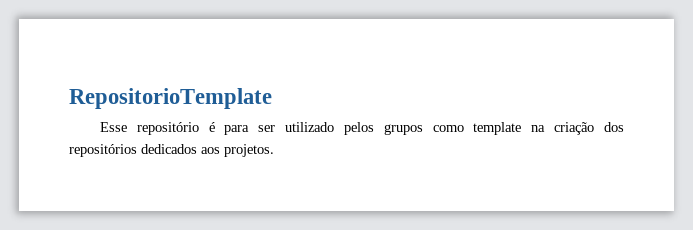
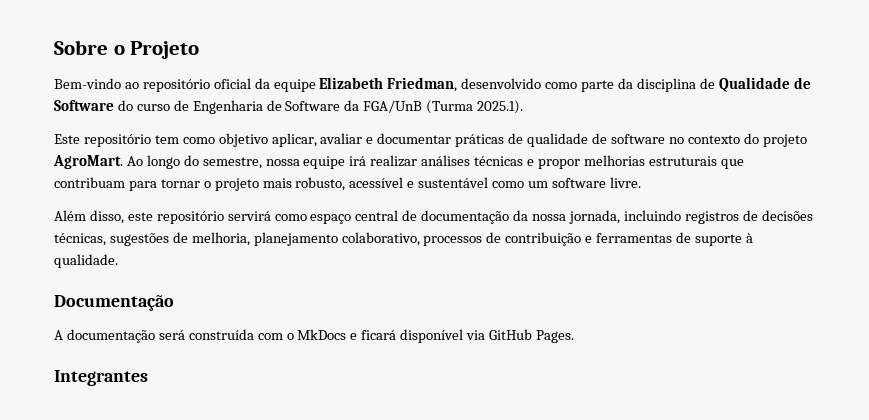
- RepositorioTemplate
- Esse repositório é para ser utilizado pelos grupos como template na criação dos repositórios dedicados aos projetos.
+ Sobre o Projeto
+ Bem-vindo ao repositório oficial da equipe Elizabeth Friedman, desenvolvido como parte da disciplina de Qualidade de Software do curso de Engenharia de Software da FGA/UnB (Turma 2025.1).
+ Este repositório tem como objetivo aplicar, avaliar e documentar práticas de qualidade de software no contexto do projeto AgroMart. Ao longo do semestre, nossa equipe irá realizar análises técnicas e propor melhorias estruturais que contribuam para tornar o projeto mais robusto, acessível e sustentável como um software livre.
+ Além disso, este repositório servirá como espaço central de documentação da nossa jornada, incluindo registros de decisões técnicas, sugestões de melhoria, planejamento colaborativo, processos de contribuição e ferramentas de suporte à qualidade.
+ Documentação
+ A documentação será construída com o MkDocs e ficará disponível via GitHub Pages.
+ Integrantes

